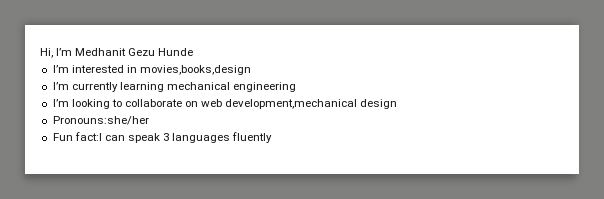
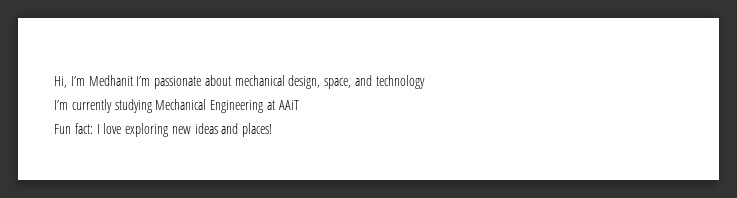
- Hi, I’m Medhanit Gezu Hunde
- I’m interested in movies,books,design
- I’m currently learning mechanical engineering
- I’m looking to collaborate on web development,mechanical design
- Pronouns:she/her
- Fun fact:I can speak 3 languages fluently
+ Hi, I’m Medhanit I’m passionate about mechanical design, space, and technology
+ I’m currently studying Mechanical Engineering at AAiT
+ Fun fact: I love exploring new ideas and places!

